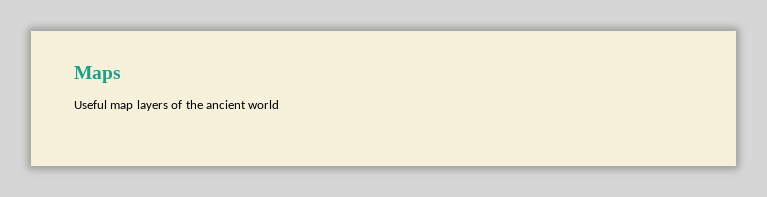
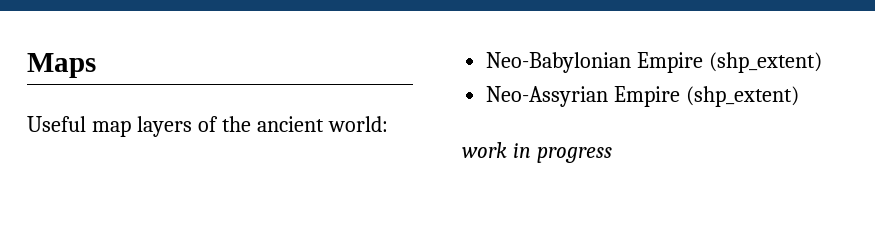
- Useful map layers of the ancient world
+ Useful map layers of the ancient world:
+ Neo-Babylonian Empire (shp_extent)
+ Neo-Assyrian Empire (shp_extent)
+ work in progress

